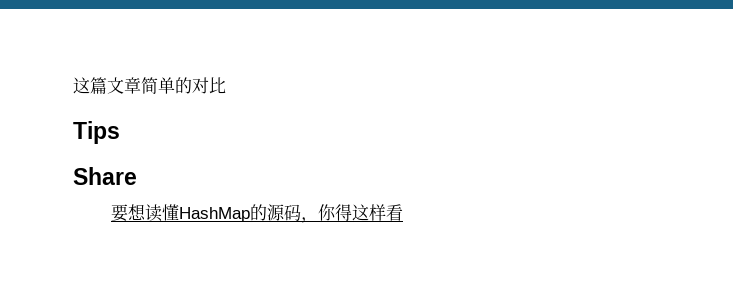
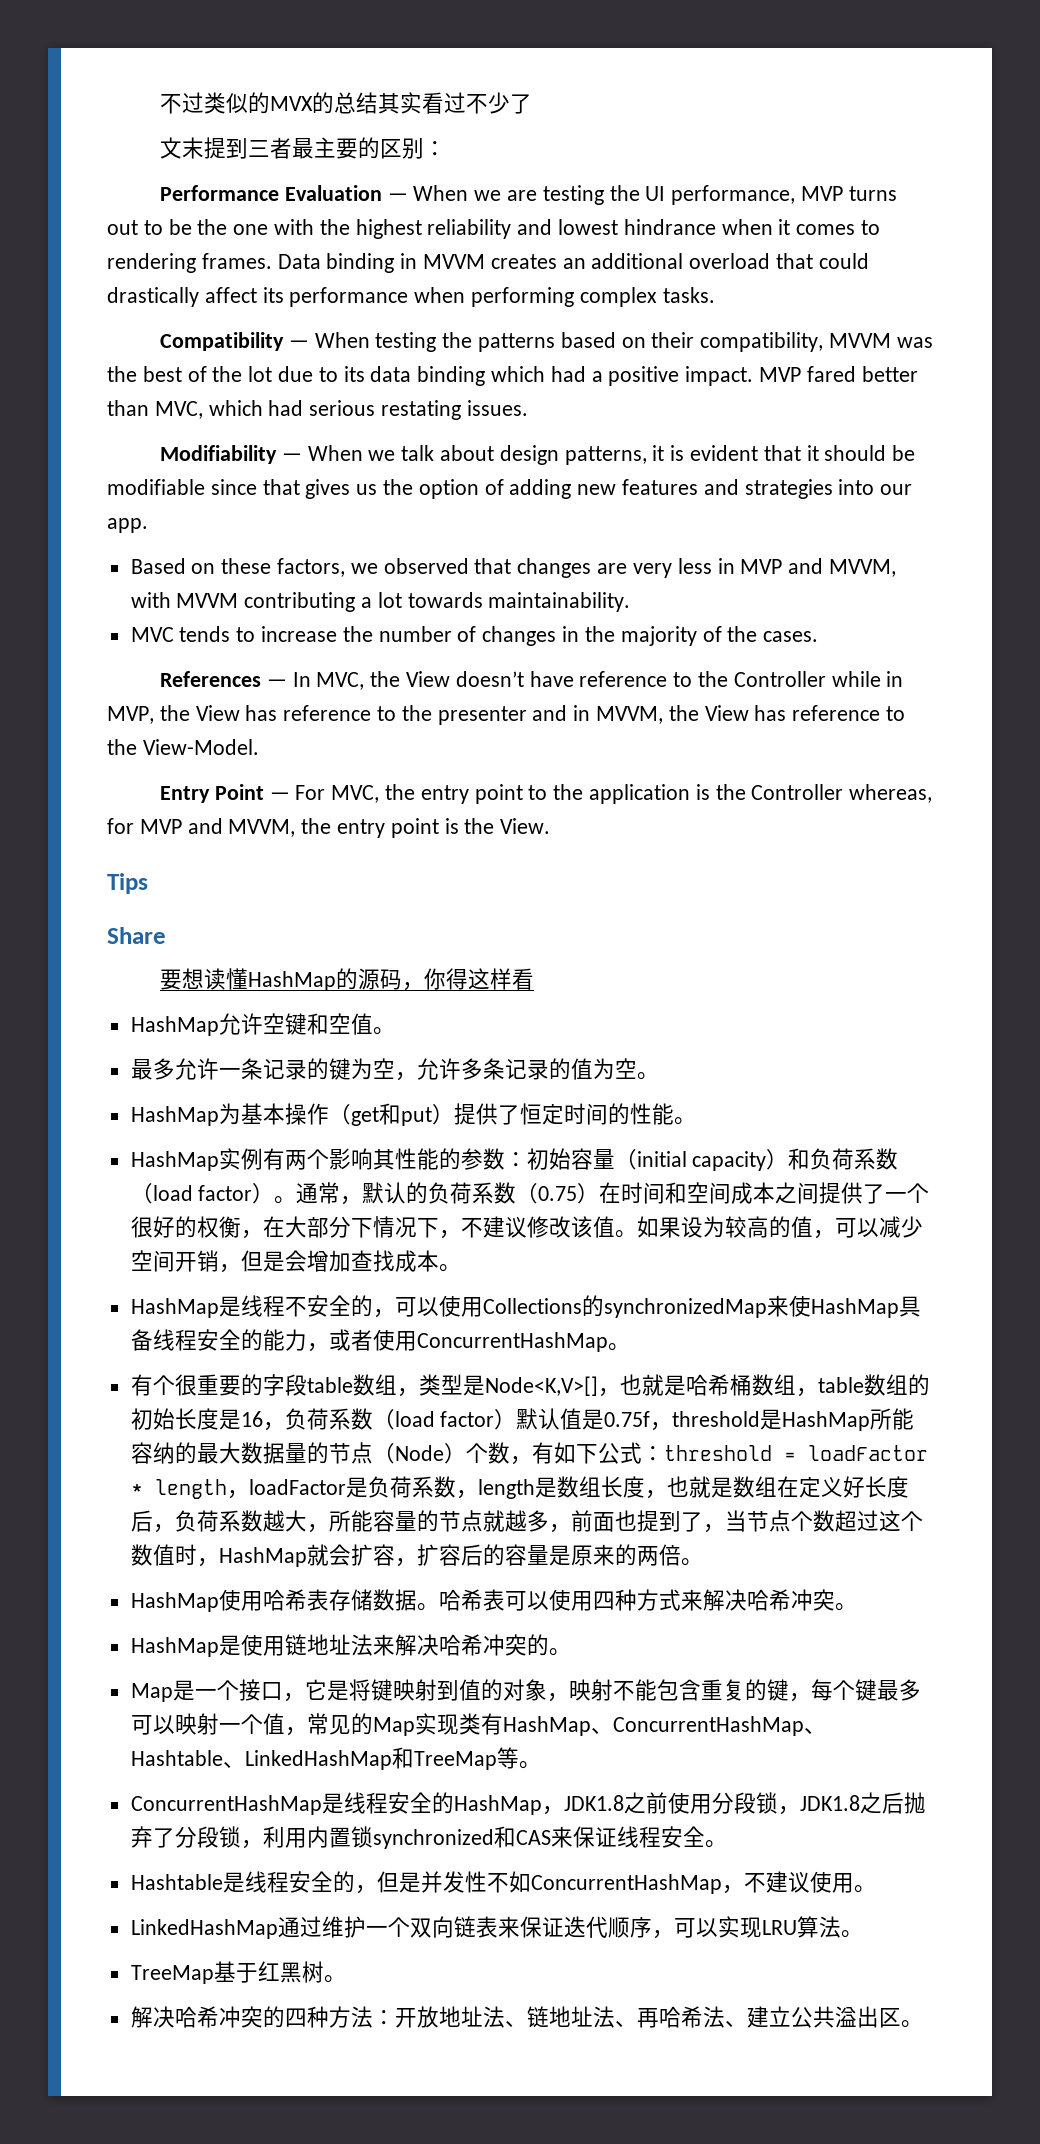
- 这篇文章简单的对比
+ 不过类似的MVX的总结其实看过不少了
+ 文末提到三者最主要的区别：
+ Performance Evaluation — When we are testing the UI performance, MVP turns out to be the one with the highest reliability and lowest hindrance when it comes to rendering frames. Data binding in MVVM creates an additional overload that could drastically affect its performance when performing complex tasks.
+ Compatibility — When testing the patterns based on their compatibility, MVVM was the best of the lot due to its data binding which had a positive impact. MVP fared better than MVC, which had serious restating issues.
+ Modifiability — When we talk about design patterns, it is evident that it should be modifiable since that gives us the option of adding new features and strategies into our app.
+ Based on these factors, we observed that changes are very less in MVP and MVVM, with MVVM contributing a lot towards maintainability.
+ MVC tends to increase the number of changes in the majority of the cases.
+ References — In MVC, the View doesn’t have reference to the Controller while in MVP, the View has reference to the presenter and in MVVM, the View has reference to the View-Model.
+ Entry Point — For MVC, the entry point to the application is the Controller whereas, for MVP and MVVM, the entry point is the View.
+ HashMap允许空键和空值。
+ 最多允许一条记录的键为空，允许多条记录的值为空。
+ HashMap为基本操作（get和put）提供了恒定时间的性能。
+ HashMap实例有两个影响其性能的参数：初始容量（initial capacity）和负荷系数（load factor）。通常，默认的负荷系数（0.75）在时间和空间成本之间提供了一个很好的权衡，在大部分下情况下，不建议修改该值。如果设为较高的值，可以减少空间开销，但是会增加查找成本。
+ HashMap是线程不安全的，可以使用Collections的synchronizedMap来使HashMap具备线程安全的能力，或者使用ConcurrentHashMap。
+ 有个很重要的字段table数组，类型是Node<K,V>[]，也就是哈希桶数组，table数组的初始长度是16，负荷系数（load factor）默认值是0.75f，threshold是HashMap所能容纳的最大数据量的节点（Node）个数，有如下公式：threshold = loadFactor * length，loadFactor是负荷系数，length是数组长度，也就是数组在定义好长度后，负荷系数越大，所能容量的节点就越多，前面也提到了，当节点个数超过这个数值时，HashMap就会扩容，扩容后的容量是原来的两倍。
+ HashMap使用哈希表存储数据。哈希表可以使用四种方式来解决哈希冲突。
+ HashMap是使用链地址法来解决哈希冲突的。
+ Map是一个接口，它是将键映射到值的对象，映射不能包含重复的键，每个键最多可以映射一个值，常见的Map实现类有HashMap、ConcurrentHashMap、Hashtable、LinkedHashMap和TreeMap等。
+ ConcurrentHashMap是线程安全的HashMap，JDK1.8之前使用分段锁，JDK1.8之后抛弃了分段锁，利用内置锁synchronized和CAS来保证线程安全。
+ Hashtable是线程安全的，但是并发性不如ConcurrentHashMap，不建议使用。
+ LinkedHashMap通过维护一个双向链表来保证迭代顺序，可以实现LRU算法。
+ TreeMap基于红黑树。
+ 解决哈希冲突的四种方法：开放地址法、链地址法、再哈希法、建立公共溢出区。

